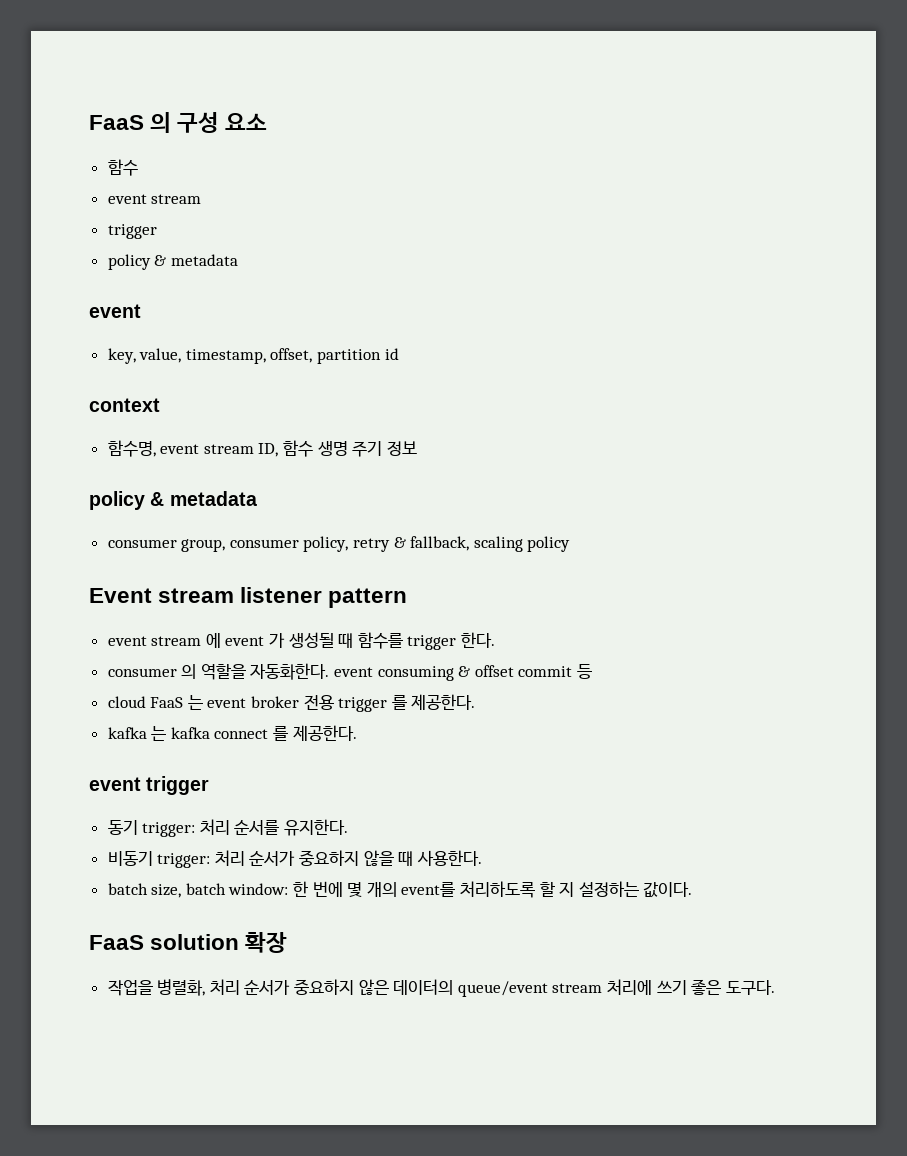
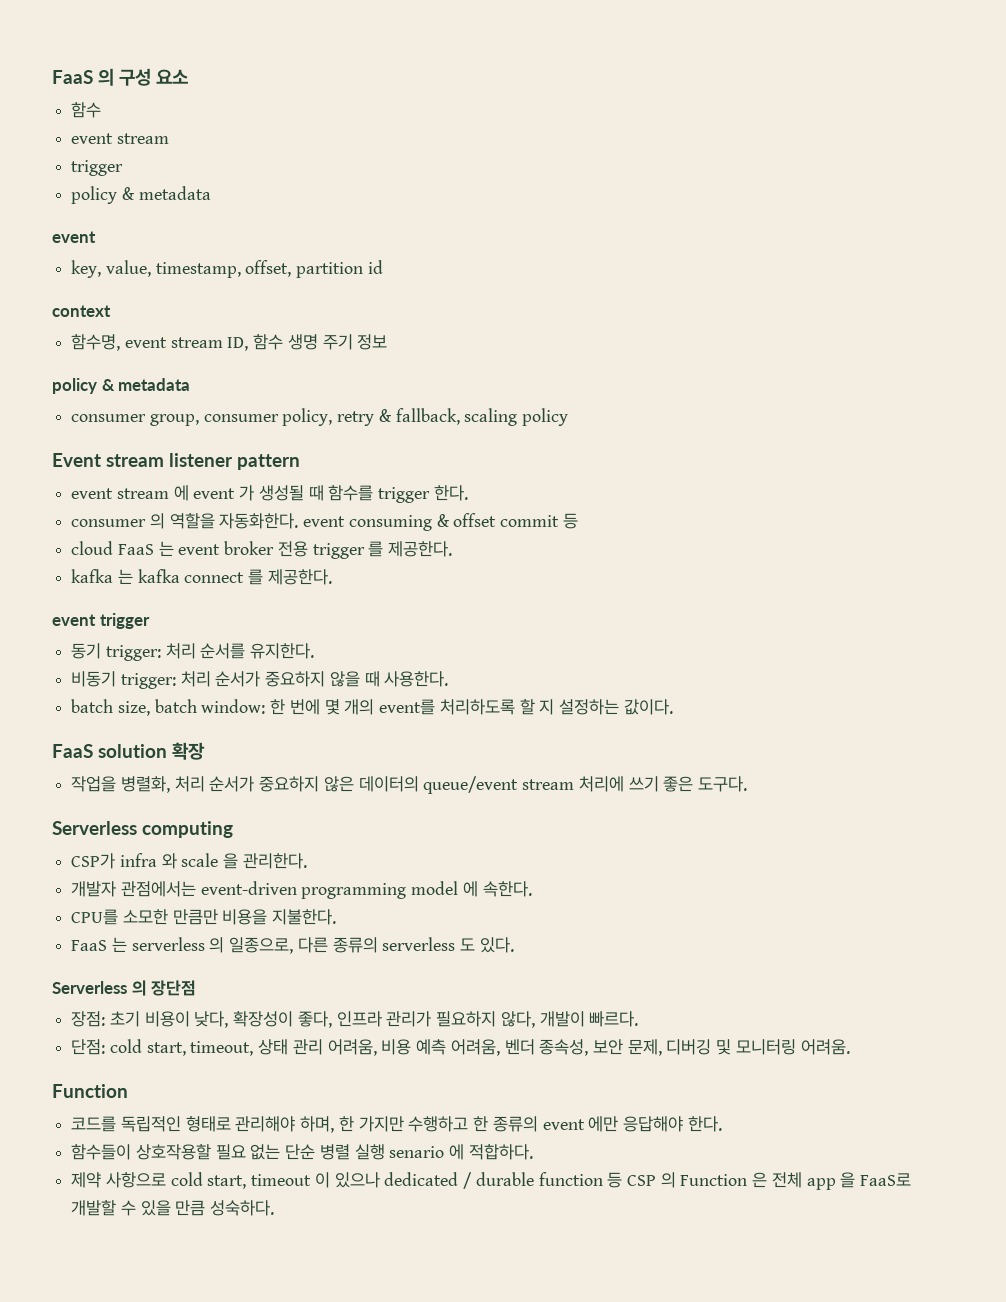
+ Serverless computing
+ CSP가 infra 와 scale 을 관리한다.
+ 개발자 관점에서는 event-driven programming model 에 속한다.
+ CPU를 소모한 만큼만 비용을 지불한다.
+ FaaS 는 serverless 의 일종으로, 다른 종류의 serverless 도 있다.
+ Serverless 의 장단점
+ 장점: 초기 비용이 낮다, 확장성이 좋다, 인프라 관리가 필요하지 않다, 개발이 빠르다.
+ 단점: cold start, timeout, 상태 관리 어려움, 비용 예측 어려움, 벤더 종속성, 보안 문제, 디버깅 및 모니터링 어려움.
+ Function
+ 코드를 독립적인 형태로 관리해야 하며, 한 가지만 수행하고 한 종류의 event 에만 응답해야 한다.
+ 함수들이 상호작용할 필요 없는 단순 병렬 실행 senario 에 적합하다.
+ 제약 사항으로 cold start, timeout 이 있으나 dedicated / durable function 등 CSP 의 Function 은 전체 app 을 FaaS로 개발할 수 있을 만큼 성숙하다.

